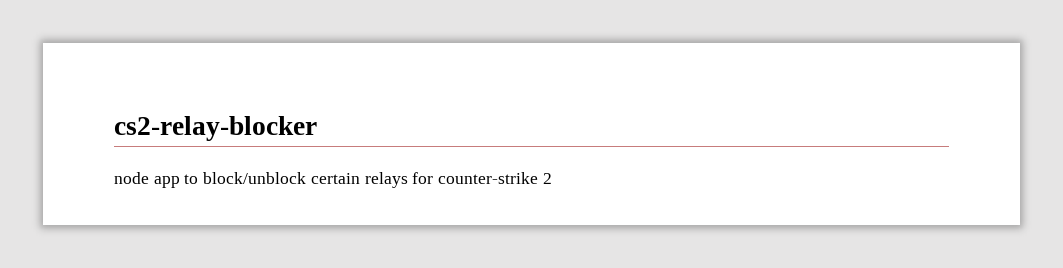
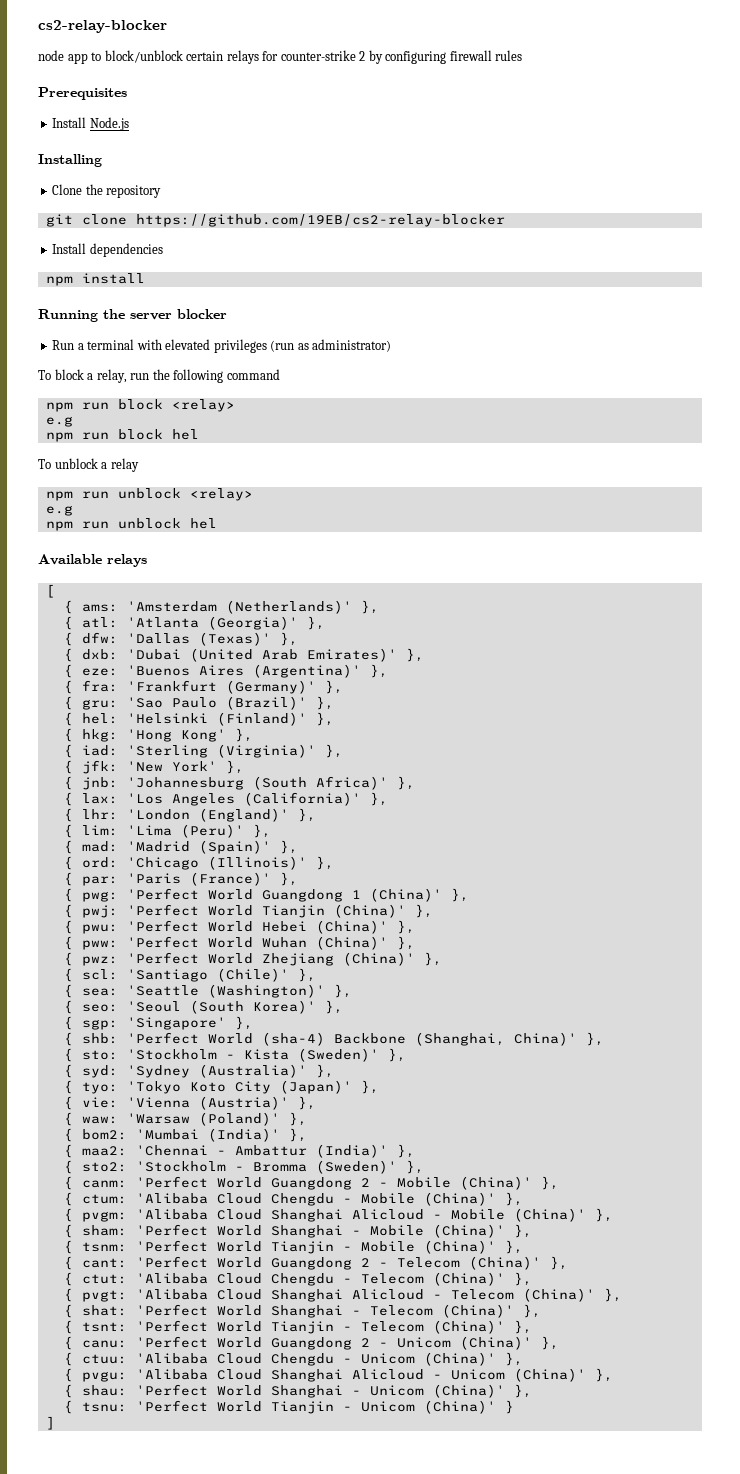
- node app to block/unblock certain relays for counter-strike 2
+ node app to block/unblock certain relays for counter-strike 2 by configuring firewall rules
+ Prerequisites
+ Install Node.js
+ Installing
+ Clone the repository
+ git clone https://github.com/19EB/cs2-relay-blocker
+ Install dependencies
+ npm install
+ Running the server blocker
+ Run a terminal with elevated privileges (run as administrator)
+ To block a relay, run the following command
+ npm run block <relay>
+ e.g
+ npm run block hel
+ To unblock a relay
+ npm run unblock <relay>
+ e.g
+ npm run unblock hel
+ Available relays
+ [
+ { ams: 'Amsterdam (Netherlands)' },
+ { atl: 'Atlanta (Georgia)' },
+ { dfw: 'Dallas (Texas)' },
+ { dxb: 'Dubai (United Arab Emirates)' },
+ { eze: 'Buenos Aires (Argentina)' },
+ { fra: 'Frankfurt (Germany)' },
+ { gru: 'Sao Paulo (Brazil)' },
+ { hel: 'Helsinki (Finland)' },
+ { hkg: 'Hong Kong' },
+ { iad: 'Sterling (Virginia)' },
+ { jfk: 'New York' },
+ { jnb: 'Johannesburg (South Africa)' },
+ { lax: 'Los Angeles (California)' },
+ { lhr: 'London (England)' },
+ { lim: 'Lima (Peru)' },
+ { mad: 'Madrid (Spain)' },
+ { ord: 'Chicago (Illinois)' },
+ { par: 'Paris (France)' },
+ { pwg: 'Perfect World Guangdong 1 (China)' },
+ { pwj: 'Perfect World Tianjin (China)' },
+ { pwu: 'Perfect World Hebei (China)' },
+ { pww: 'Perfect World Wuhan (China)' },
+ { pwz: 'Perfect World Zhejiang (China)' },
+ { scl: 'Santiago (Chile)' },
+ { sea: 'Seattle (Washington)' },
+ { seo: 'Seoul (South Korea)' },
+ { sgp: 'Singapore' },
+ { shb: 'Perfect World (sha-4) Backbone (Shanghai, China)' },
+ { sto: 'Stockholm - Kista (Sweden)' },
+ { syd: 'Sydney (Australia)' },
+ { tyo: 'Tokyo Koto City (Japan)' },
+ { vie: 'Vienna (Austria)' },
+ { waw: 'Warsaw (Poland)' },
+ { bom2: 'Mumbai (India)' },
+ { maa2: 'Chennai - Ambattur (India)' },
+ { sto2: 'Stockholm - Bromma (Sweden)' },
+ { canm: 'Perfect World Guangdong 2 - Mobile (China)' },
+ { ctum: 'Alibaba Cloud Chengdu - Mobile (China)' },
+ { pvgm: 'Alibaba Cloud Shanghai Alicloud - Mobile (China)' },
+ { sham: 'Perfect World Shanghai - Mobile (China)' },
+ { tsnm: 'Perfect World Tianjin - Mobile (China)' },
+ { cant: 'Perfect World Guangdong 2 - Telecom (China)' },
+ { ctut: 'Alibaba Cloud Chengdu - Telecom (China)' },
+ { pvgt: 'Alibaba Cloud Shanghai Alicloud - Telecom (China)' },
+ { shat: 'Perfect World Shanghai - Telecom (China)' },
+ { tsnt: 'Perfect World Tianjin - Telecom (China)' },
+ { canu: 'Perfect World Guangdong 2 - Unicom (China)' },
+ { ctuu: 'Alibaba Cloud Chengdu - Unicom (China)' },
+ { pvgu: 'Alibaba Cloud Shanghai Alicloud - Unicom (China)' },
+ { shau: 'Perfect World Shanghai - Unicom (China)' },
+ { tsnu: 'Perfect World Tianjin - Unicom (China)' }
+ ]

